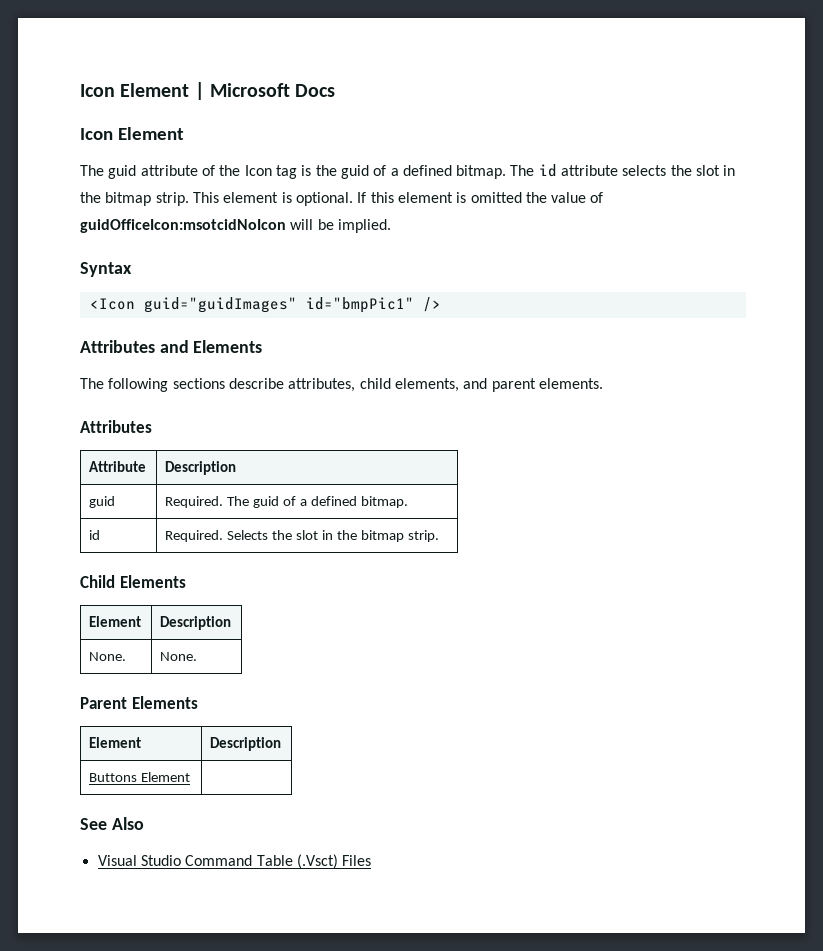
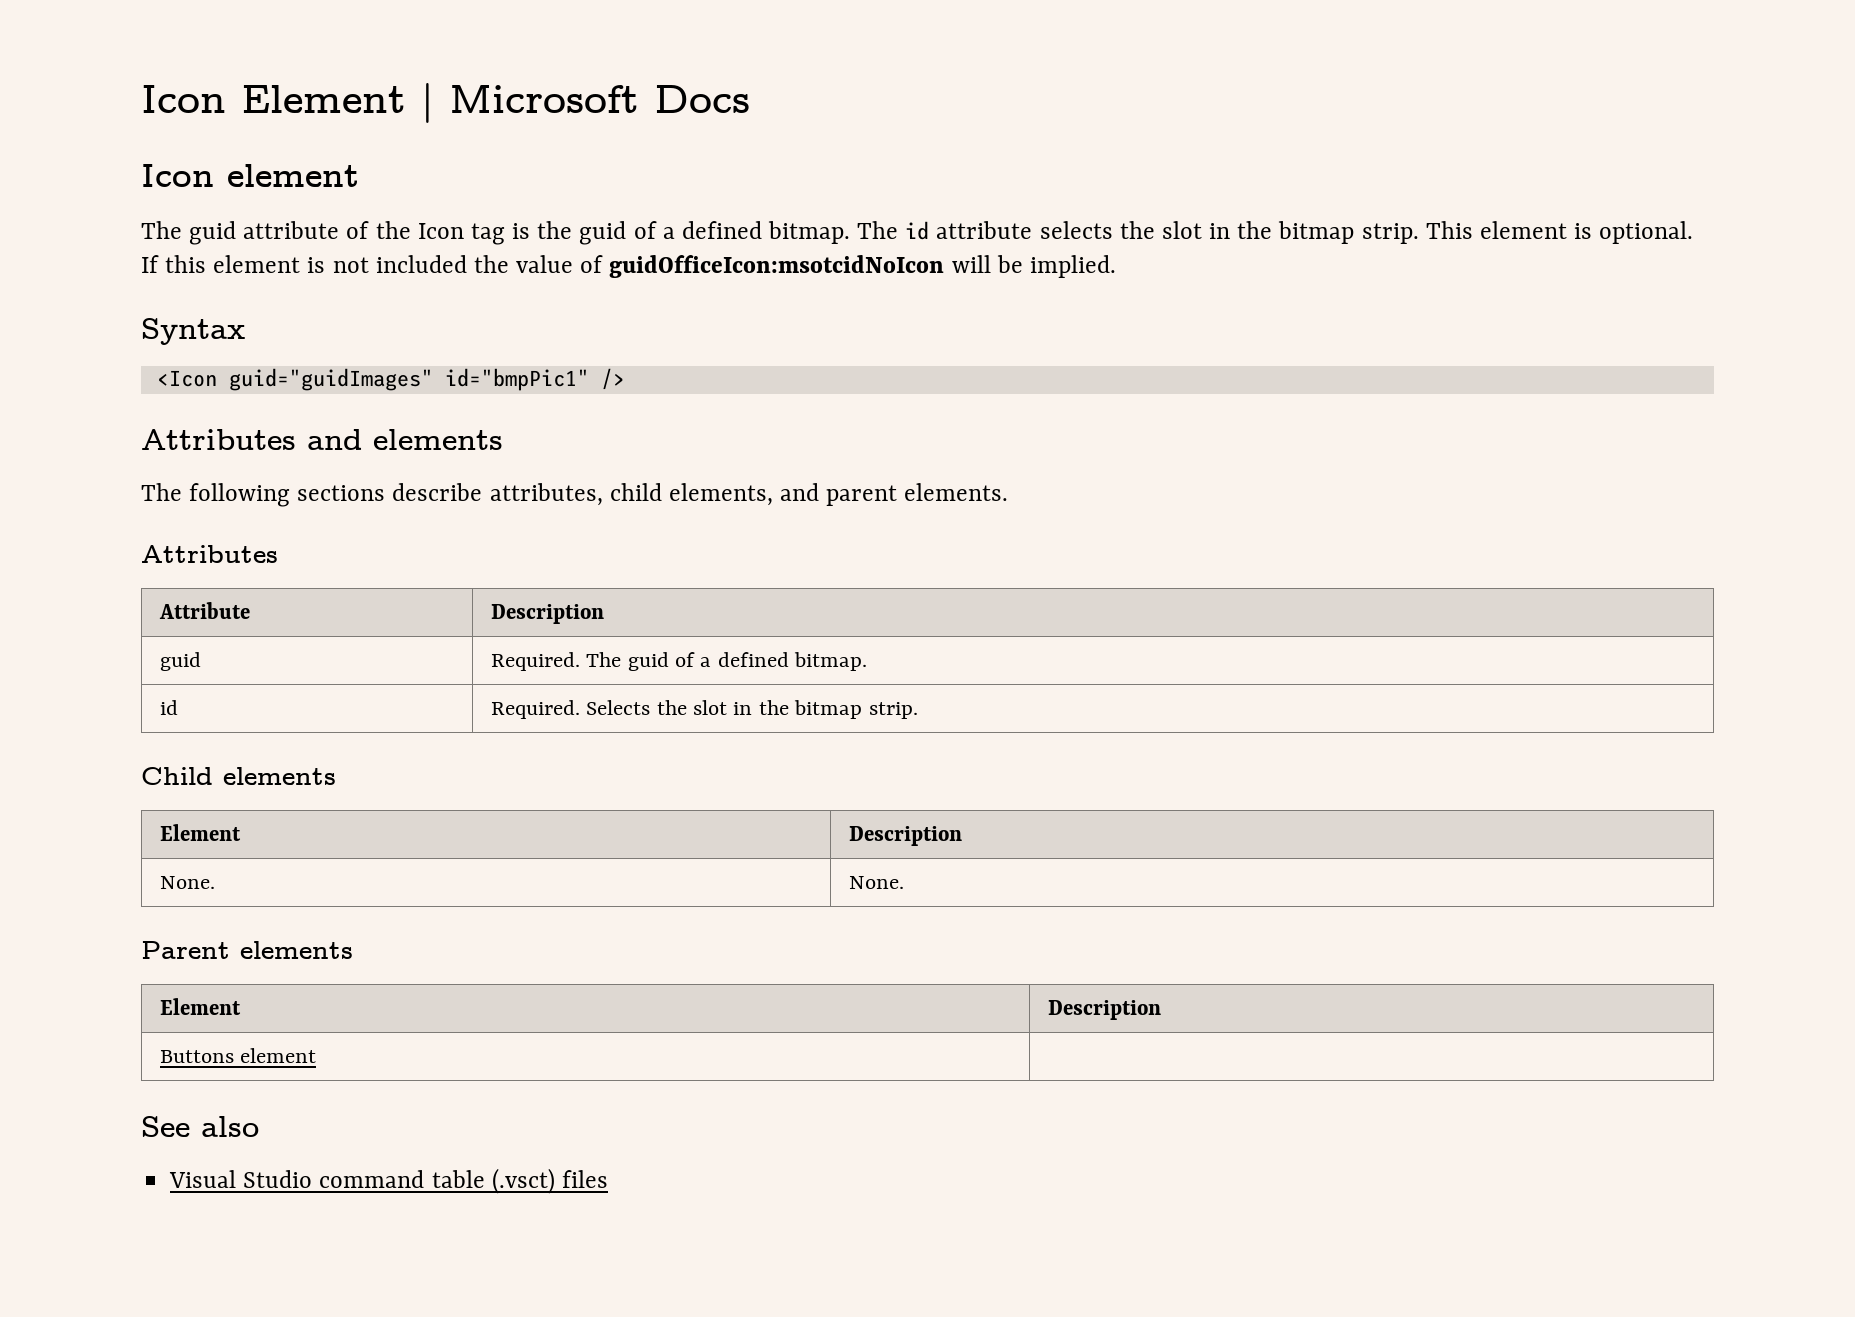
  Icon Element | Microsoft Docs
- Icon Element
+ Icon element
- If this element is omitted the value of guidOfficeIcon:msotcidNoIcon will be implied.
+ If this element is not included the value of guidOfficeIcon:msotcidNoIcon will be implied.
- Attributes and Elements
+ Attributes and elements
- Child Elements
+ Child elements
- Parent Elements
+ Parent elements
- Buttons Element |
+ Buttons element |
- See Also
+ See also
- Visual Studio Command Table (.Vsct) Files
+ Visual Studio command table (.vsct) files

